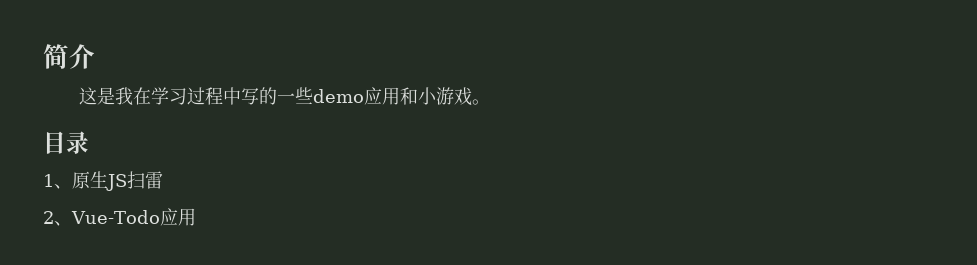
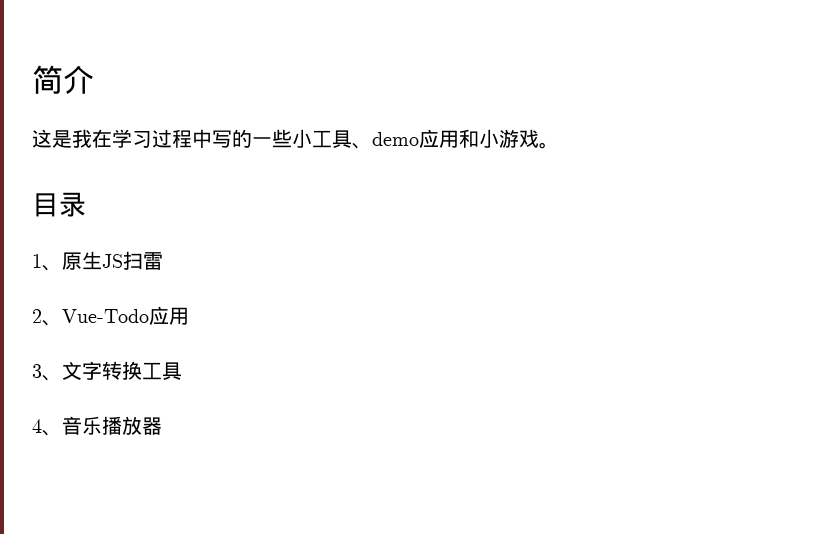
- 这是我在学习过程中写的一些demo应用和小游戏。
+ 这是我在学习过程中写的一些小工具、demo应用和小游戏。
+ 3、文字转换工具
+ 4、音乐播放器

